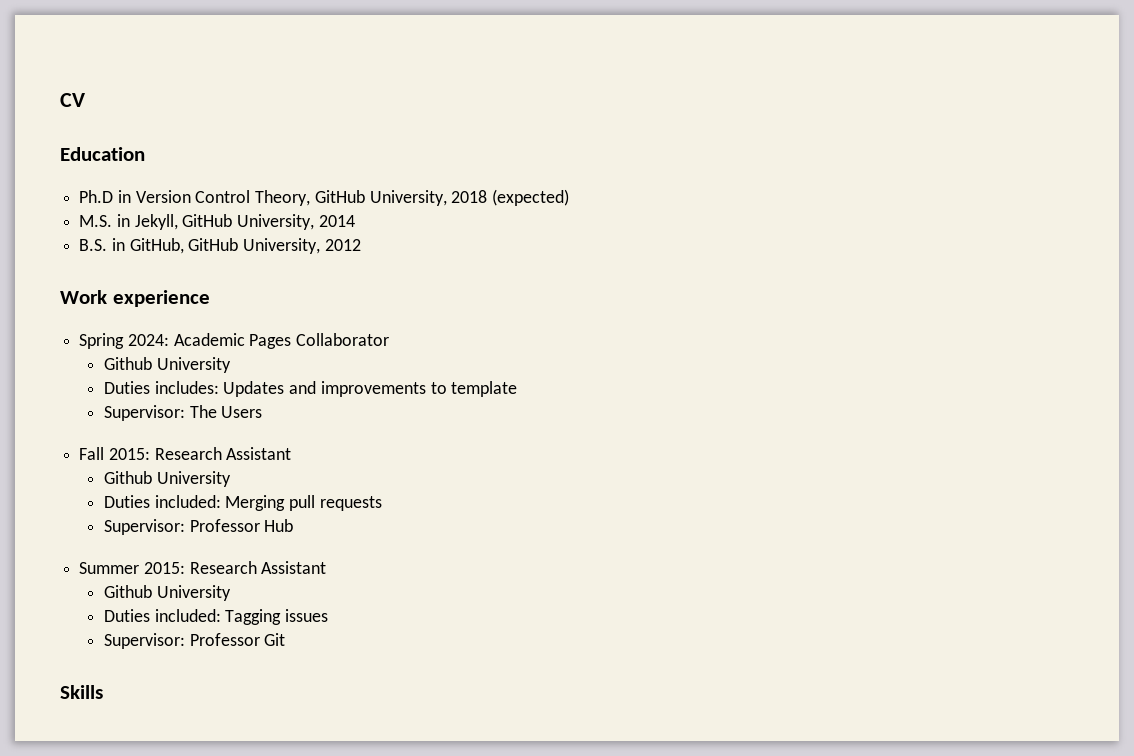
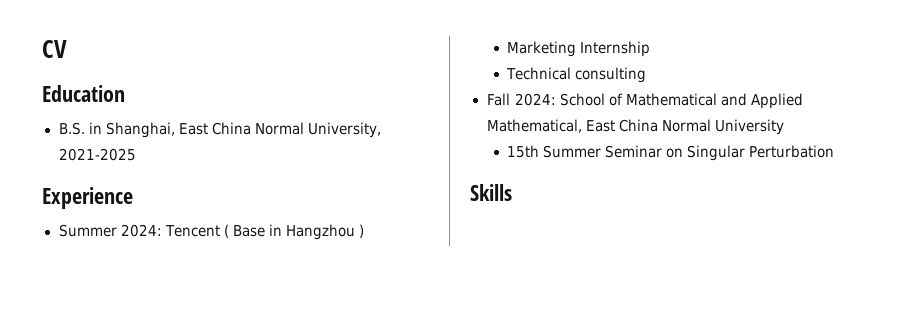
- Ph.D in Version Control Theory, GitHub University, 2018 (expected)
- M.S. in Jekyll, GitHub University, 2014
- B.S. in GitHub, GitHub University, 2012
- Work experience
- Spring 2024: Academic Pages Collaborator
- Github University
- Duties includes: Updates and improvements to template
- Supervisor: The Users
- Fall 2015: Research Assistant
- Github University
- Duties included: Merging pull requests
- Supervisor: Professor Hub
- Summer 2015: Research Assistant
- Github University
- Duties included: Tagging issues
- Supervisor: Professor Git
+ B.S. in Shanghai, East China Normal University, 2021-2025
+ Experience
+ Summer 2024: Tencent ( Base in Hangzhou )
+ Marketing Internship
+ Technical consulting
+ Fall 2024: School of Mathematical and Applied Mathematical, East China Normal University
+ 15th Summer Seminar on Singular Perturbation

